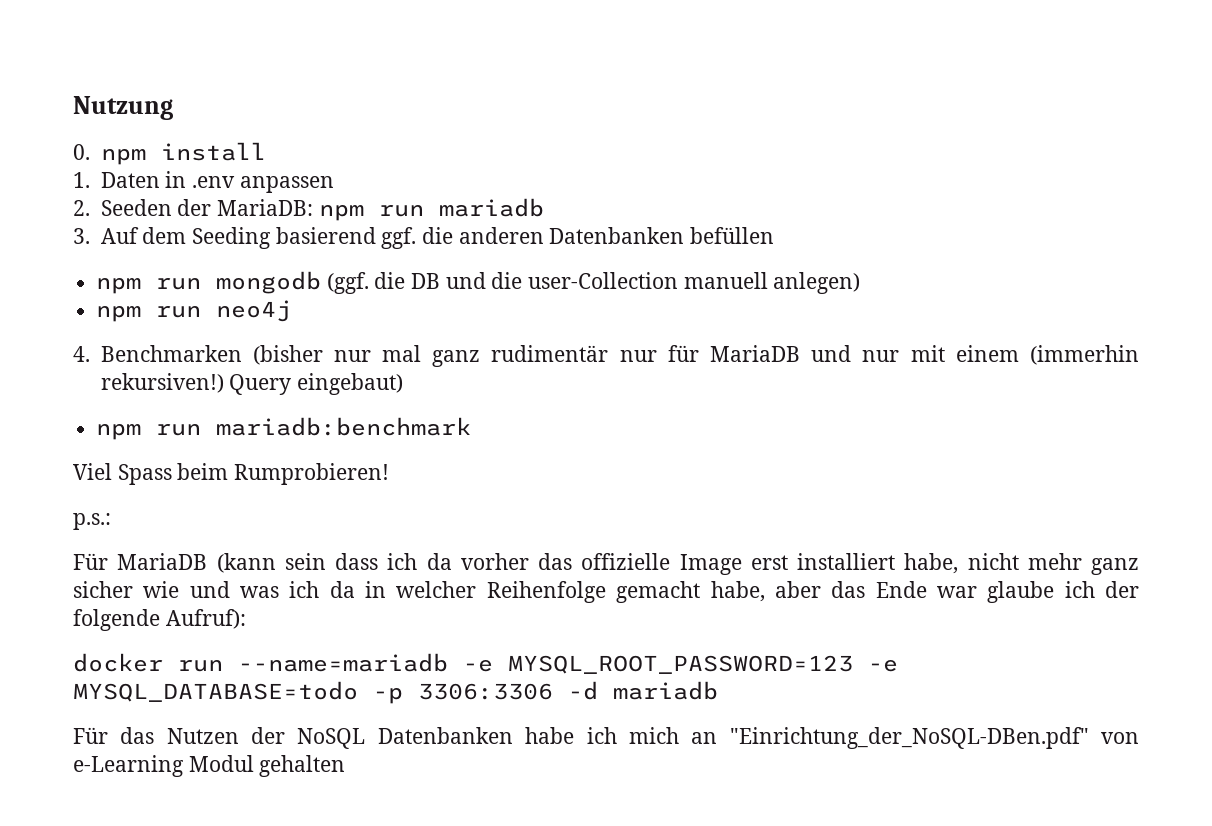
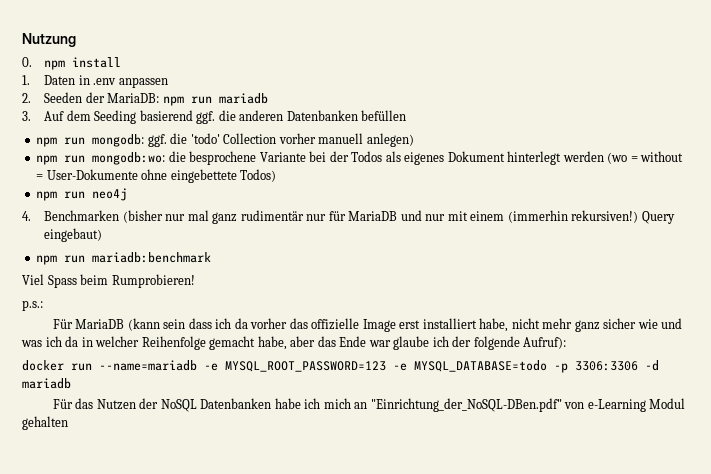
- npm run mongodb (ggf. die DB und die user-Collection manuell anlegen)
+ npm run mongodb: ggf. die 'todo' Collection vorher manuell anlegen)
+ npm run mongodb:wo: die besprochene Variante bei der Todos als eigenes Dokument hinterlegt werden (wo = without = User-Dokumente ohne eingebettete Todos)

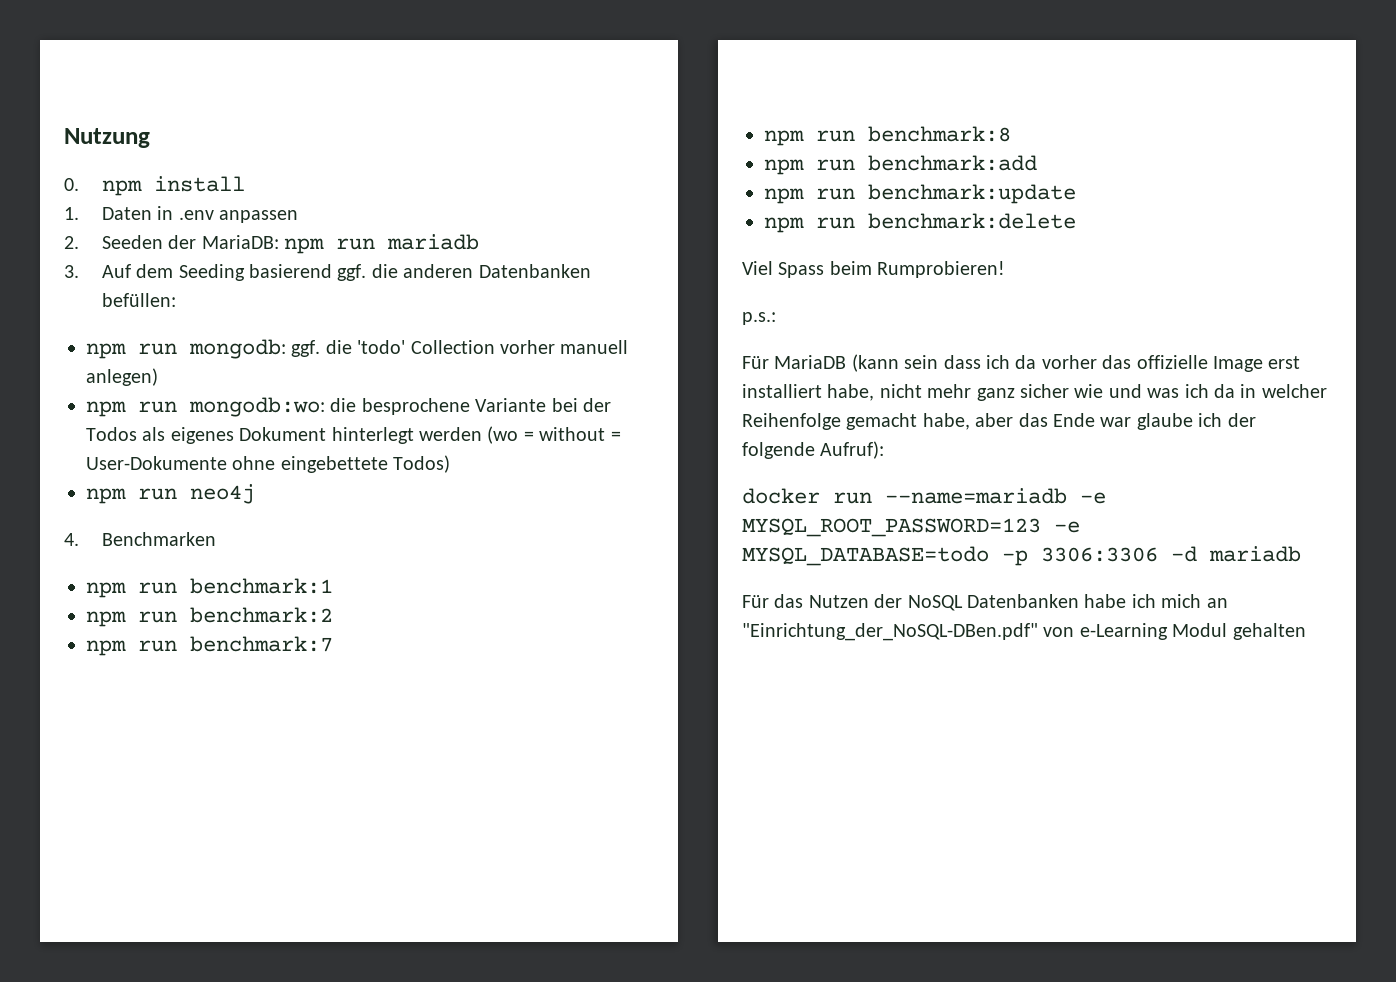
- 3. Auf dem Seeding basierend ggf. die anderen Datenbanken befüllen
+ 3. Auf dem Seeding basierend ggf. die anderen Datenbanken befüllen:
- 4. Benchmarken (bisher nur mal ganz rudimentär nur für MariaDB und nur mit einem (immerhin rekursiven!) Query eingebaut)
- npm run mariadb:benchmark
+ 4. Benchmarken
+ npm run benchmark:1
+ npm run benchmark:2
+ npm run benchmark:7
+ npm run benchmark:8
+ npm run benchmark:add
+ npm run benchmark:update
+ npm run benchmark:delete

